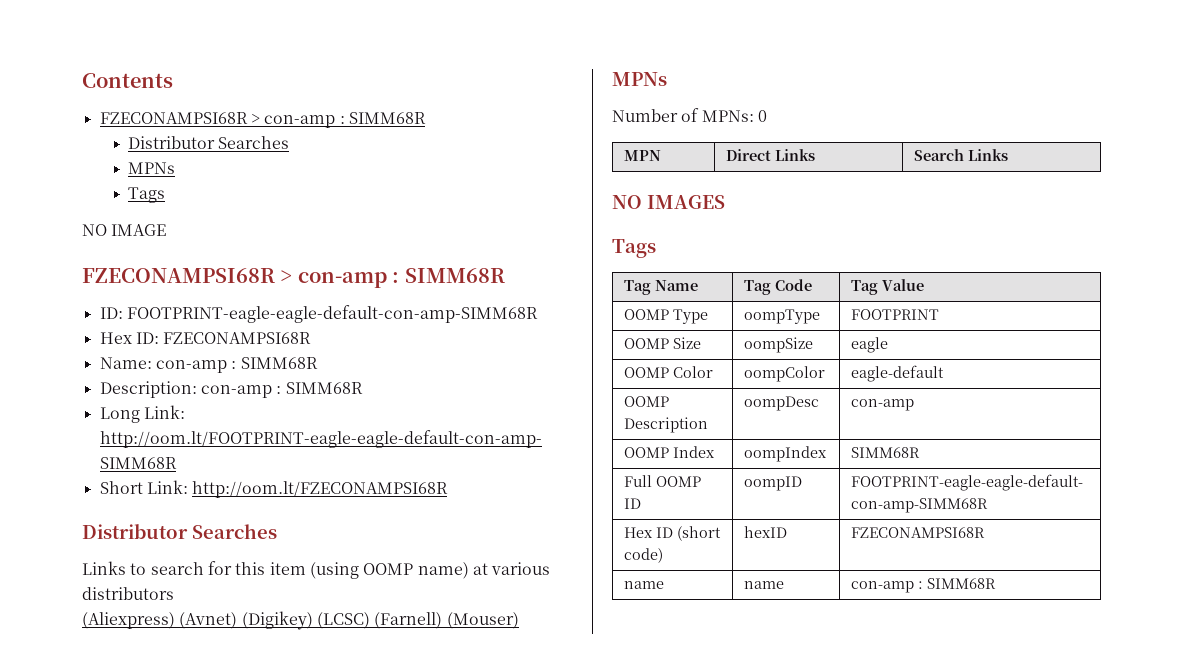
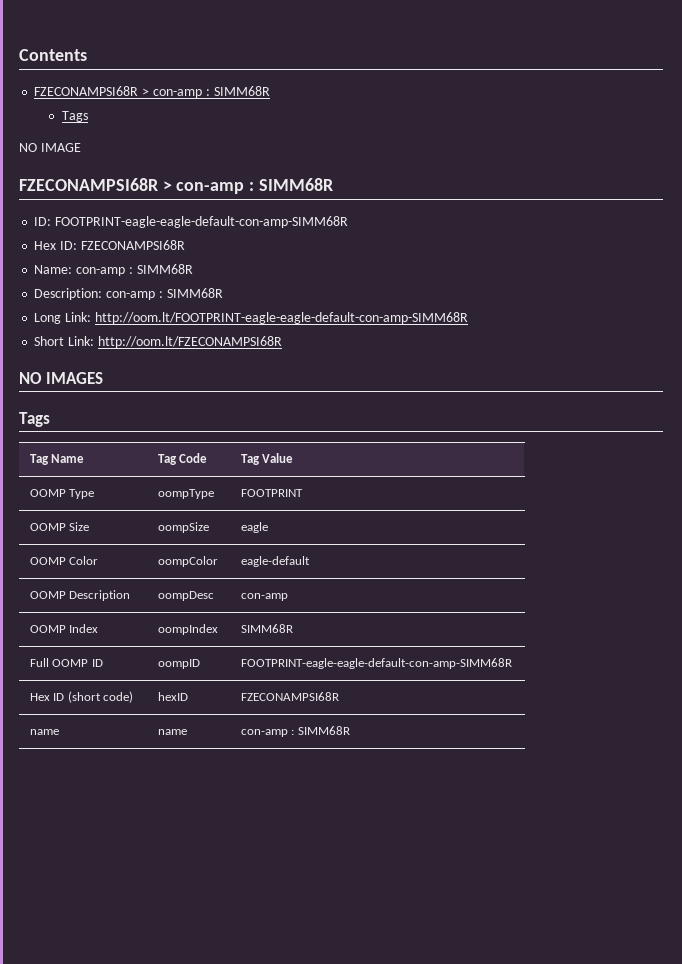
  Contents
  FZECONAMPSI68R > con-amp : SIMM68R
- Distributor Searches
- MPNs
  Short Link: http://oom.lt/FZECONAMPSI68R
- Distributor Searches
- Links to search for this item (using OOMP name) at various distributors
- (Aliexpress) (Avnet) (Digikey) (LCSC) (Farnell) (Mouser)
- MPNs
- Number of MPNs: 0
- MPN | Direct Links | Search Links

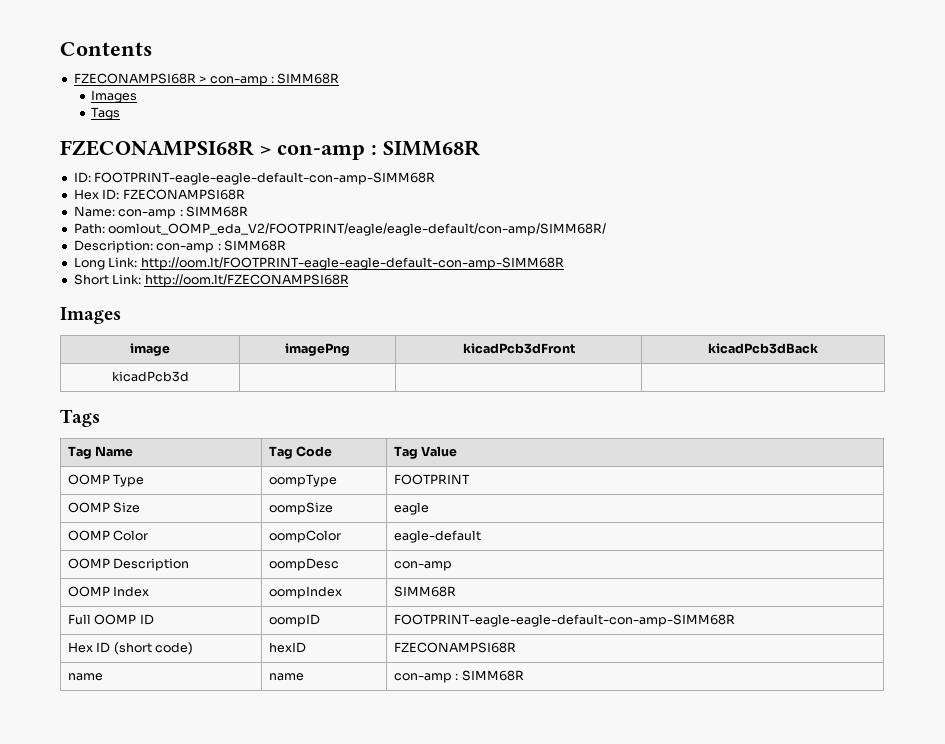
  Contents
  FZECONAMPSI68R > con-amp : SIMM68R
+ Images
  Tags
- NO IMAGE
+ Path: oomlout_OOMP_eda_V2/FOOTPRINT/eagle/eagle-default/con-amp/SIMM68R/
  Short Link: http://oom.lt/FZECONAMPSI68R
- NO IMAGES
+ Images
+ image | imagePng | kicadPcb3dFront | kicadPcb3dBack
+ kicadPcb3d | | |

